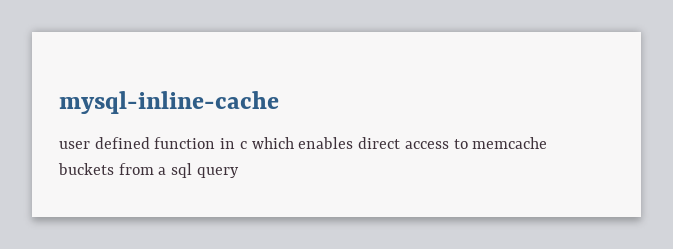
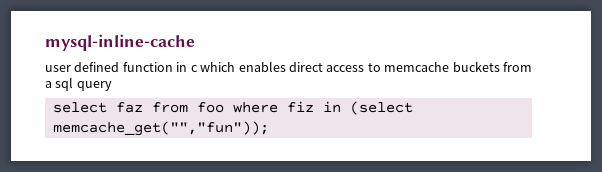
+ select faz from foo where fiz in (select memcache_get("","fun"));

